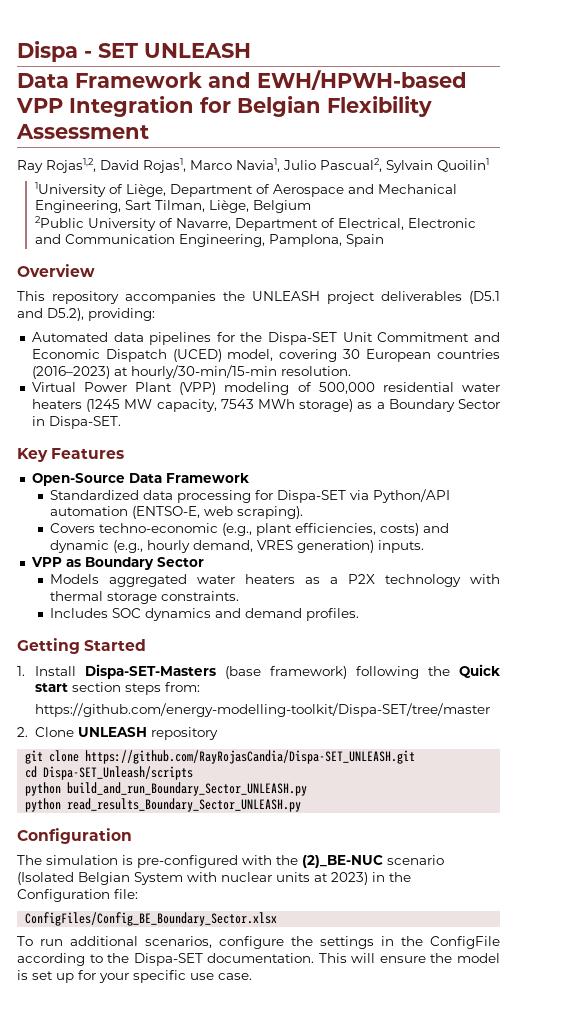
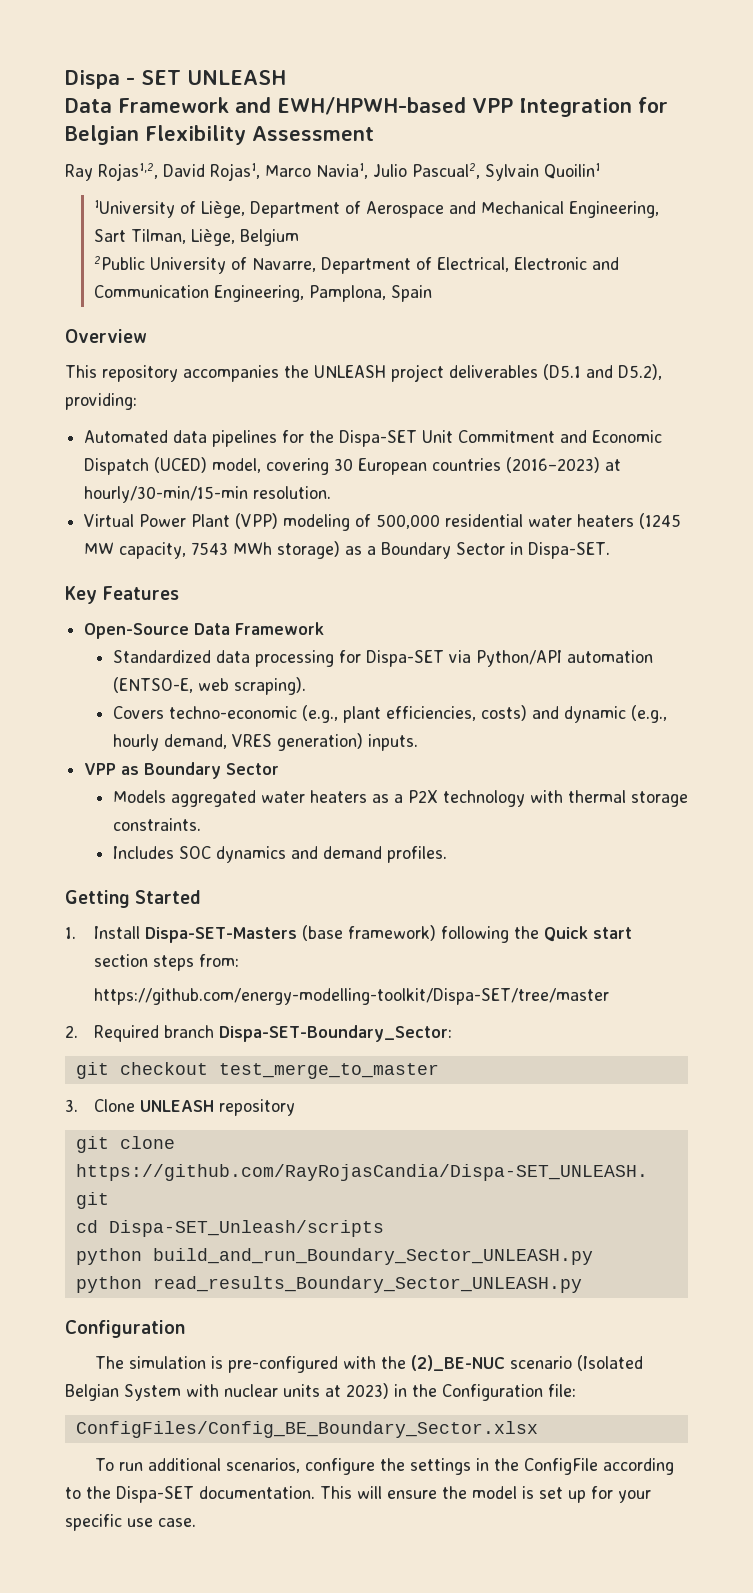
- 2. Clone UNLEASH repository
+ 2. Required branch Dispa-SET-Boundary_Sector:
+ git checkout test_merge_to_master
+ 3. Clone UNLEASH repository

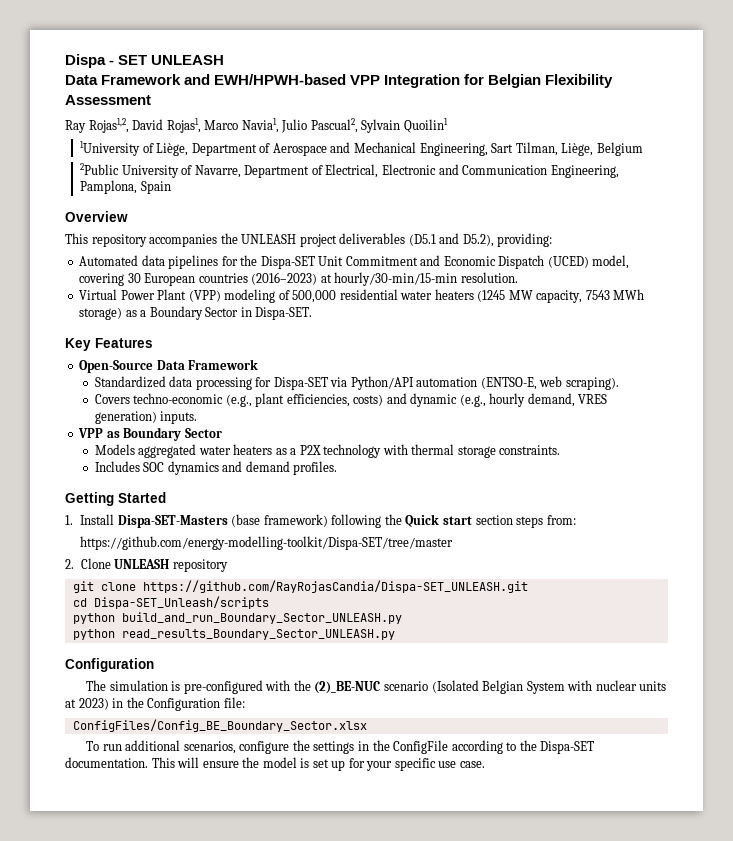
- 2. Required branch Dispa-SET-Boundary_Sector:
- git checkout test_merge_to_master
- 3. Clone UNLEASH repository
+ 2. Clone UNLEASH repository

